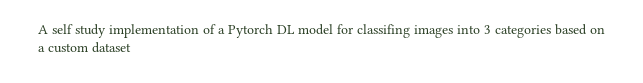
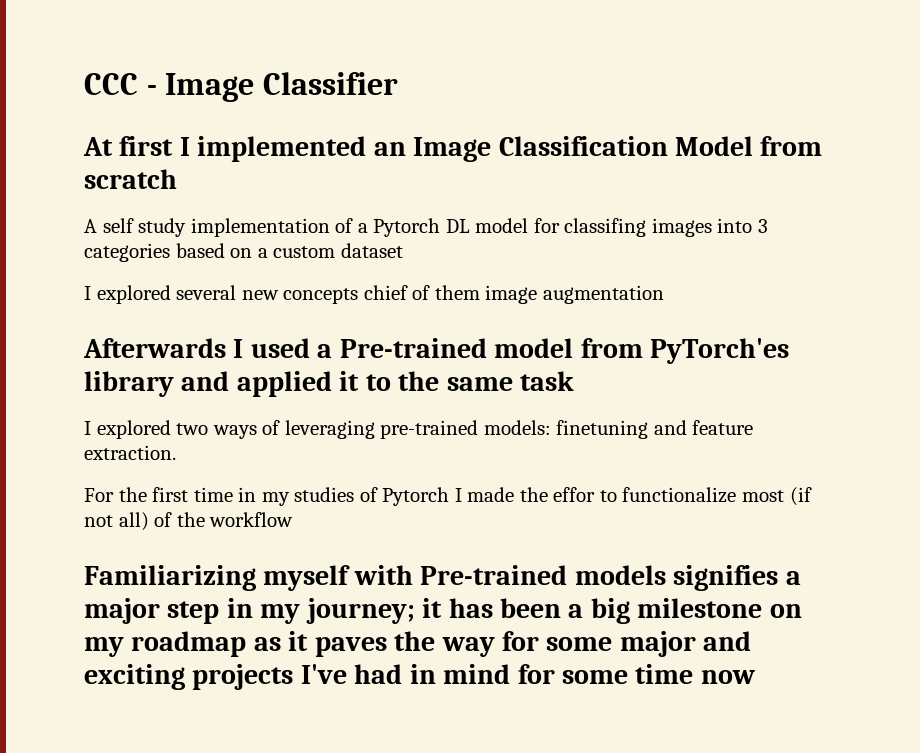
+ CCC - Image Classifier
+ At first I implemented an Image Classification Model from scratch
+ I explored several new concepts chief of them image augmentation
+ Afterwards I used a Pre-trained model from PyTorch'es library and applied it to the same task
+ I explored two ways of leveraging pre-trained models: finetuning and feature extraction.
+ For the first time in my studies of Pytorch I made the effor to functionalize most (if not all) of the workflow
+ Familiarizing myself with Pre-trained models signifies a major step in my journey; it has been a big milestone on my roadmap as it paves the way for some major and exciting projects I've had in mind for some time now

